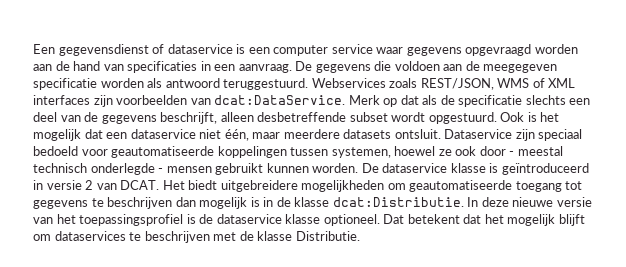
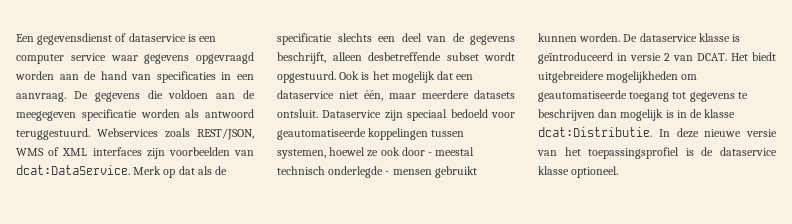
- Dat betekent dat het mogelijk blijft om dataservices te beschrijven met de klasse Distributie.

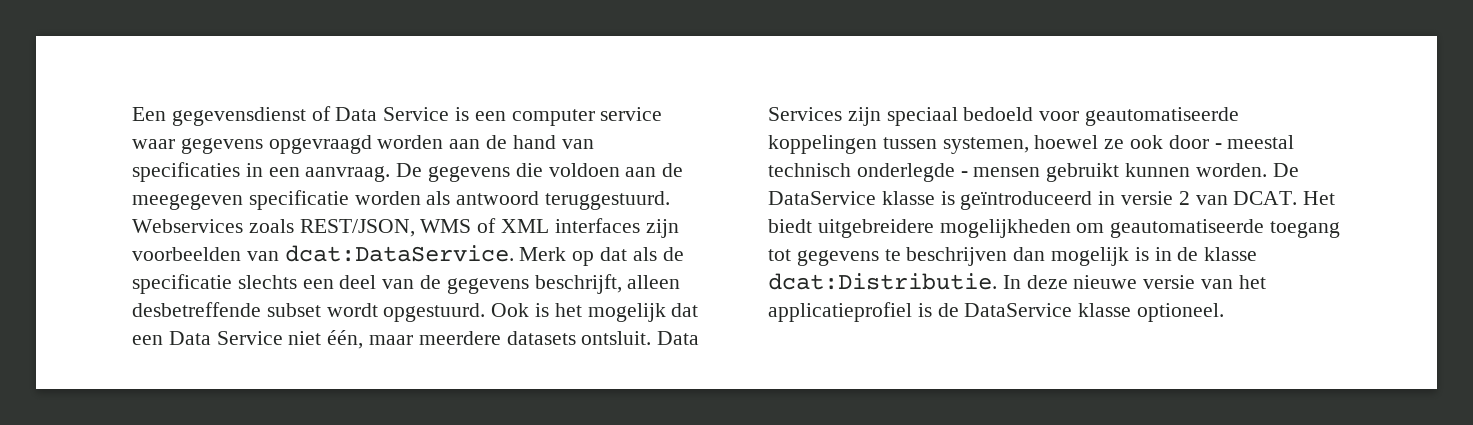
- Een gegevensdienst of dataservice is een computer service waar gegevens opgevraagd worden aan de hand van specificaties in een aanvraag.
+ Een gegevensdienst of Data Service is een computer service waar gegevens opgevraagd worden aan de hand van specificaties in een aanvraag.
- Ook is het mogelijk dat een dataservice niet één, maar meerdere datasets ontsluit.
+ Ook is het mogelijk dat een Data Service niet één, maar meerdere datasets ontsluit.
- Dataservice zijn speciaal bedoeld voor geautomatiseerde koppelingen tussen systemen, hoewel ze ook door - meestal technisch onderlegde - mensen gebruikt kunnen worden.
+ Data Services zijn speciaal bedoeld voor geautomatiseerde koppelingen tussen systemen, hoewel ze ook door - meestal technisch onderlegde - mensen gebruikt kunnen worden.
- De dataservice klasse is geïntroduceerd in versie 2 van DCAT.
+ De DataService klasse is geïntroduceerd in versie 2 van DCAT.
- In deze nieuwe versie van het toepassingsprofiel is de dataservice klasse optioneel.
+ In deze nieuwe versie van het applicatieprofiel is de DataService klasse optioneel.

